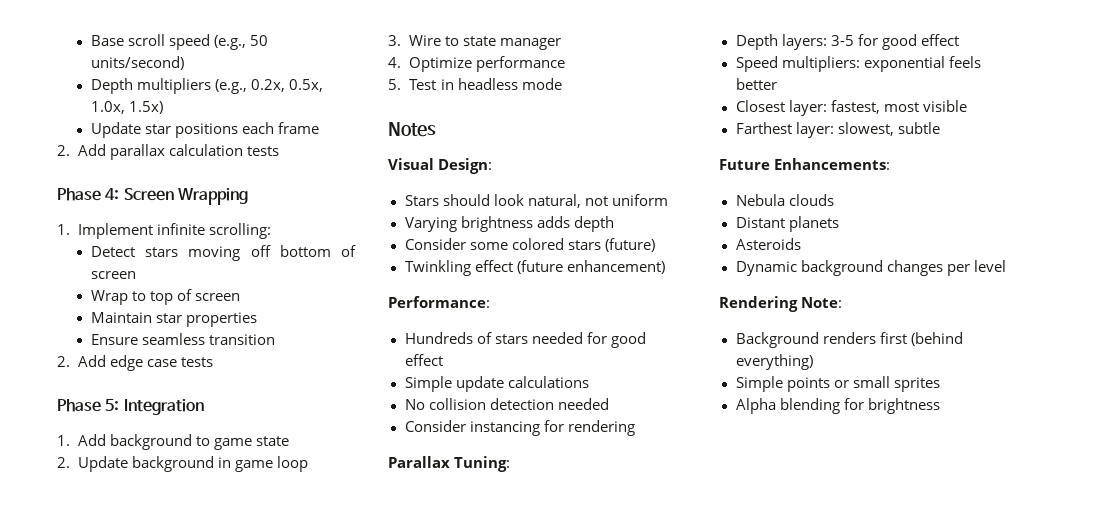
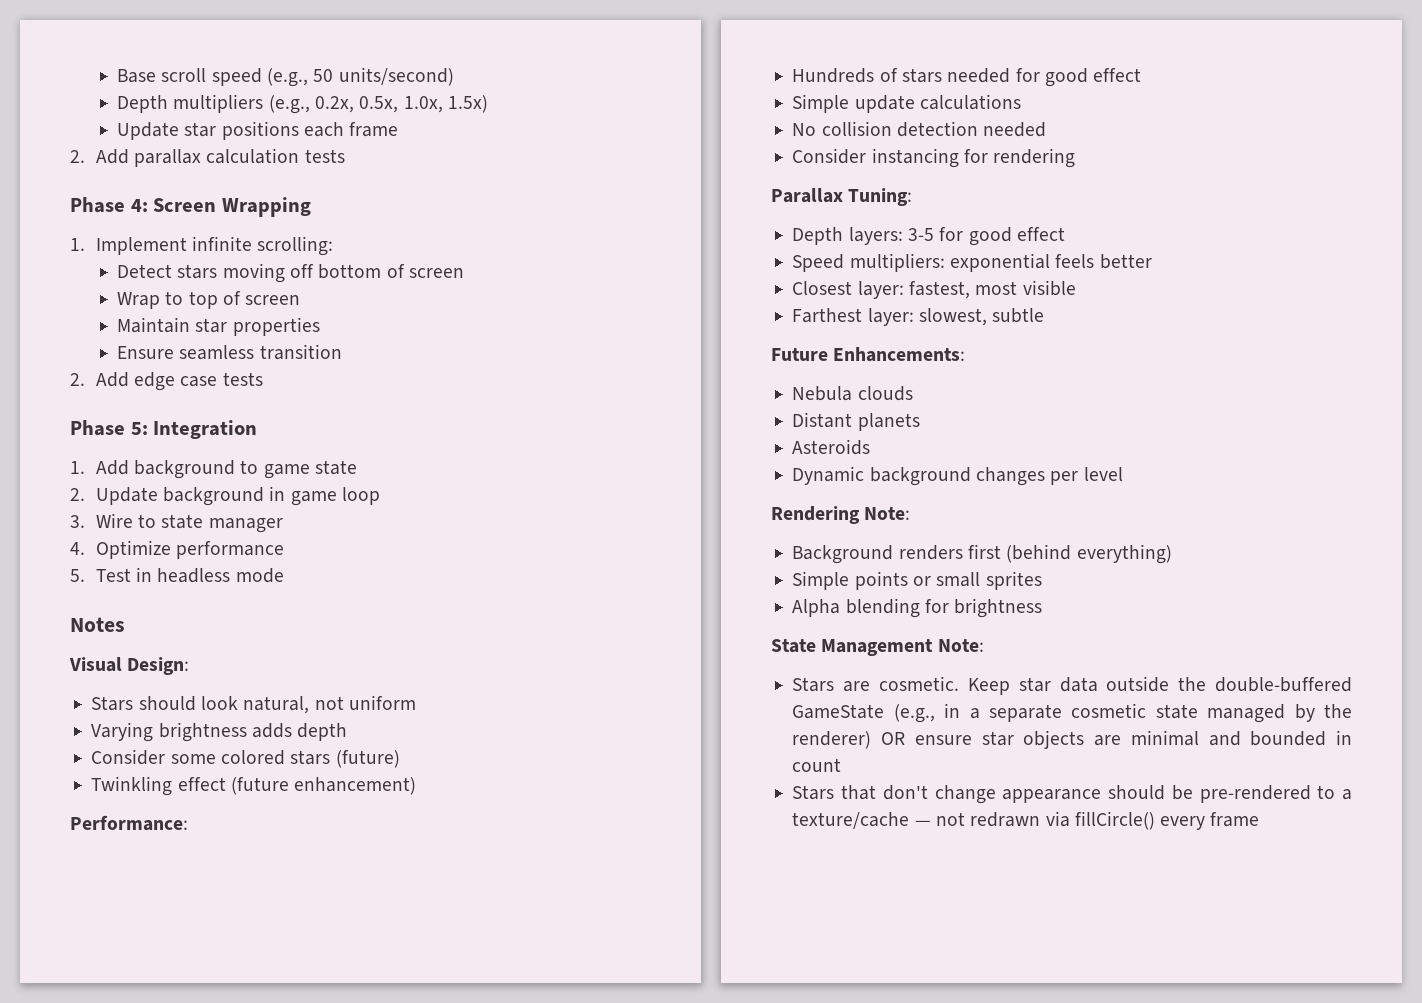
+ State Management Note:
+ Stars are cosmetic. Keep star data outside the double-buffered GameState (e.g., in a separate cosmetic state managed by the renderer) OR ensure star objects are minimal and bounded in count
+ Stars that don't change appearance should be pre-rendered to a texture/cache — not redrawn via fillCircle() every frame

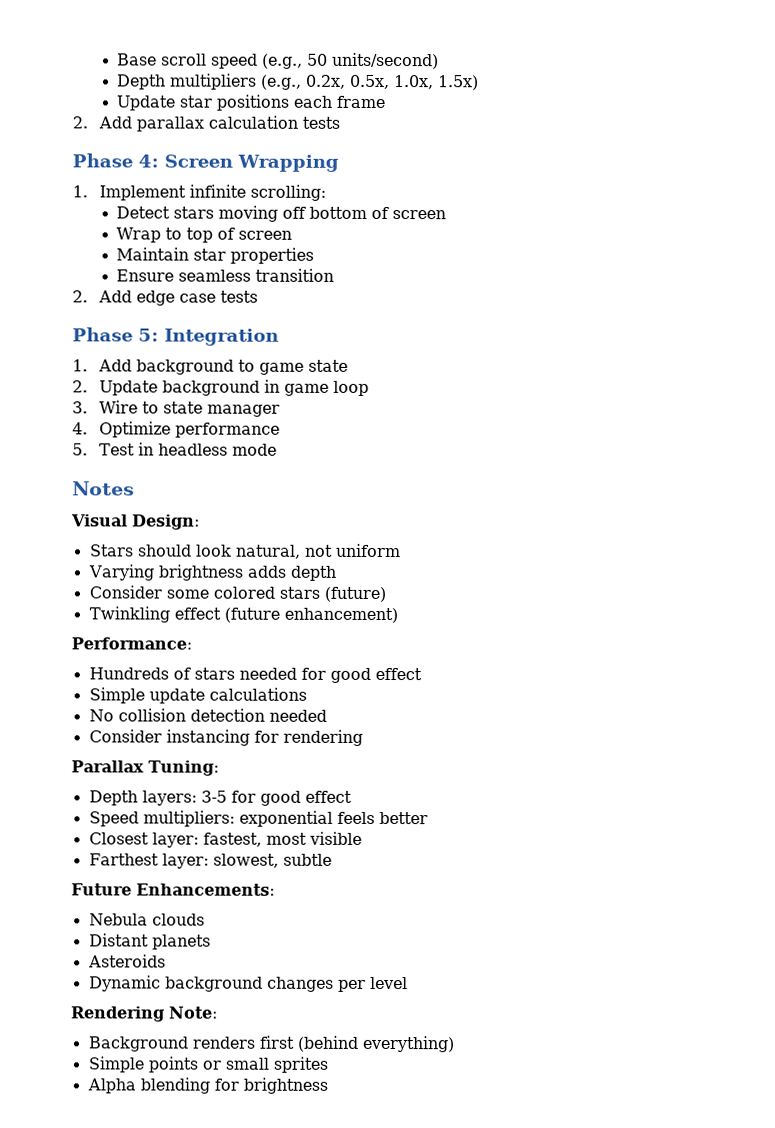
- State Management Note:
- Stars are cosmetic. Keep star data outside the double-buffered GameState (e.g., in a separate cosmetic state managed by the renderer) OR ensure star objects are minimal and bounded in count
- Stars that don't change appearance should be pre-rendered to a texture/cache — not redrawn via fillCircle() every frame

